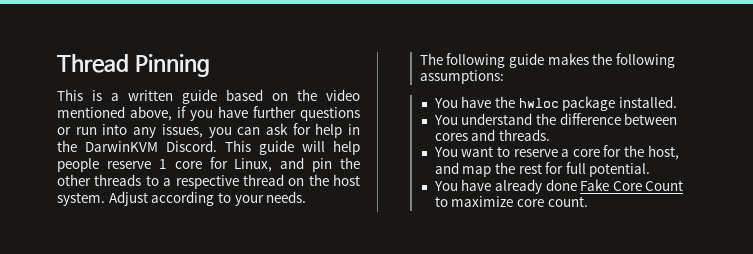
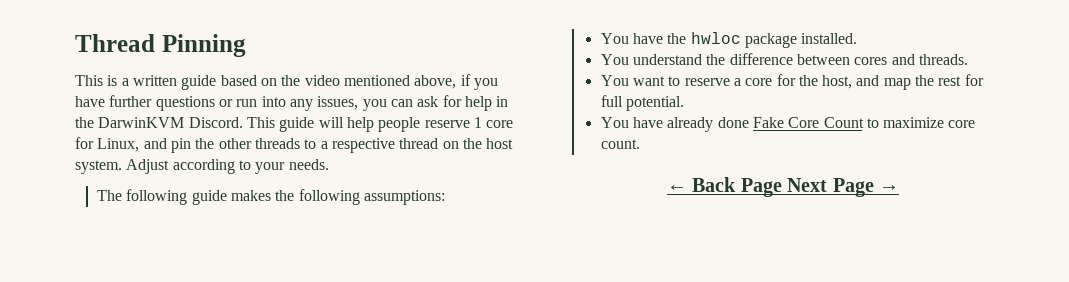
+ ← Back Page Next Page →

